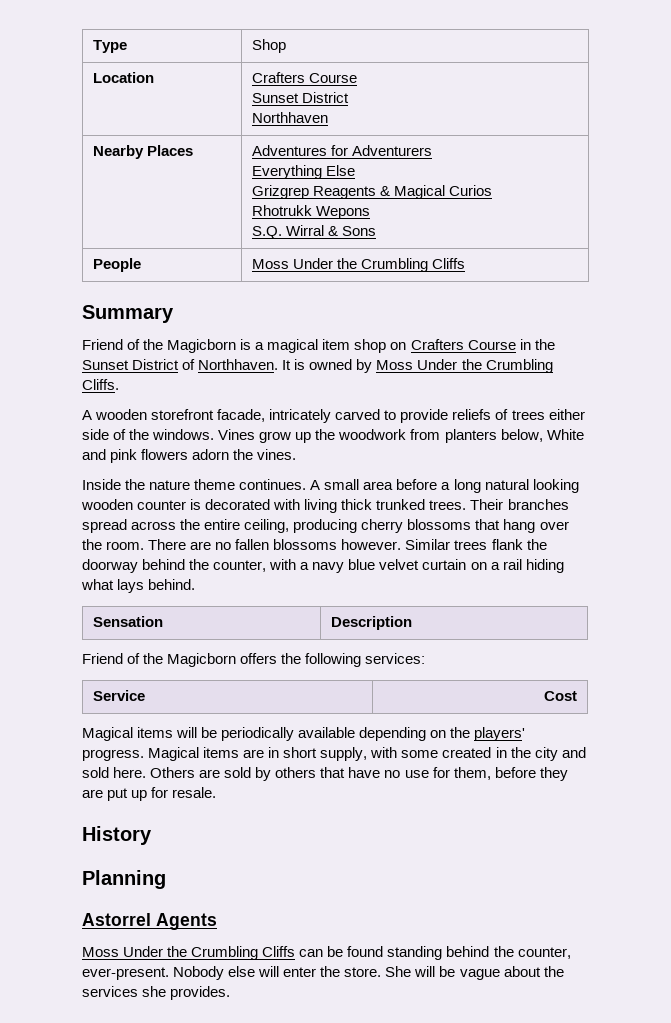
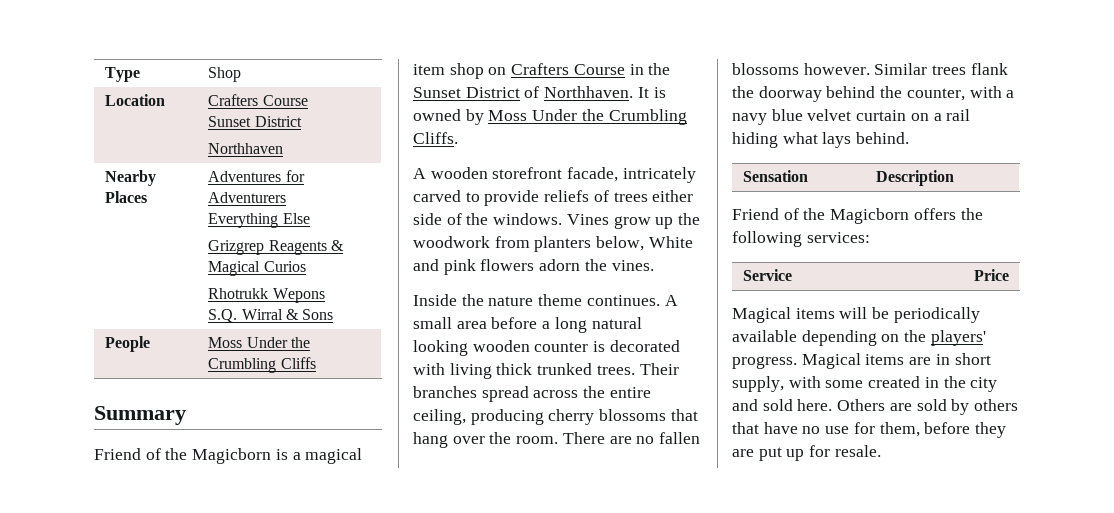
- Service | Cost
+ Service | Price
- History
- Planning
- Astorrel Agents
- Moss Under the Crumbling Cliffs can be found standing behind the counter, ever-present. Nobody else will enter the store. She will be vague about the services she provides.

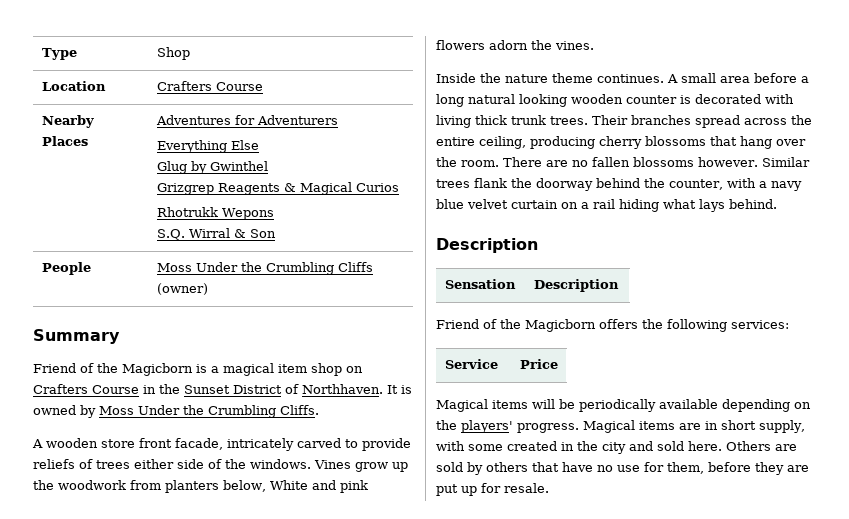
  Location | Crafters Course
- Sunset District
- Northhaven
  Nearby Places | Adventures for Adventurers
  Everything Else
+ Glug by Gwinthel
  Grizgrep Reagents & Magical Curios
  Rhotrukk Wepons
- S.Q. Wirral & Sons
+ S.Q. Wirral & Son
- People | Moss Under the Crumbling Cliffs
+ People | Moss Under the Crumbling Cliffs (owner)
- A wooden storefront facade, intricately carved to provide reliefs of trees either side of the windows.
+ A wooden store front facade, intricately carved to provide reliefs of trees either side of the windows.
- A small area before a long natural looking wooden counter is decorated with living thick trunked trees.
+ A small area before a long natural looking wooden counter is decorated with living thick trunk trees.
  Similar trees flank the doorway behind the counter, with a navy blue velvet curtain on a rail hiding what lays behind.
+ Description

